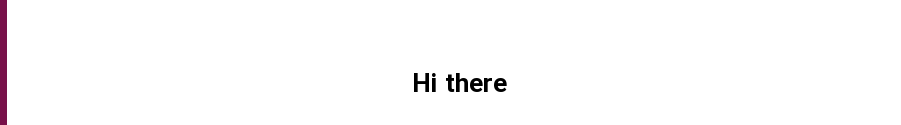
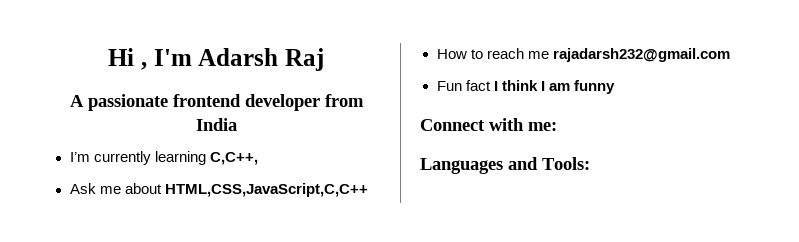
- Hi there
+ Hi , I'm Adarsh Raj
+ A passionate frontend developer from India
+ I’m currently learning C,C++,
+ Ask me about HTML,CSS,JavaScript,C,C++
+ How to reach me rajadarsh232@gmail.com
+ Fun fact I think I am funny
+ Connect with me:
+ Languages and Tools:

